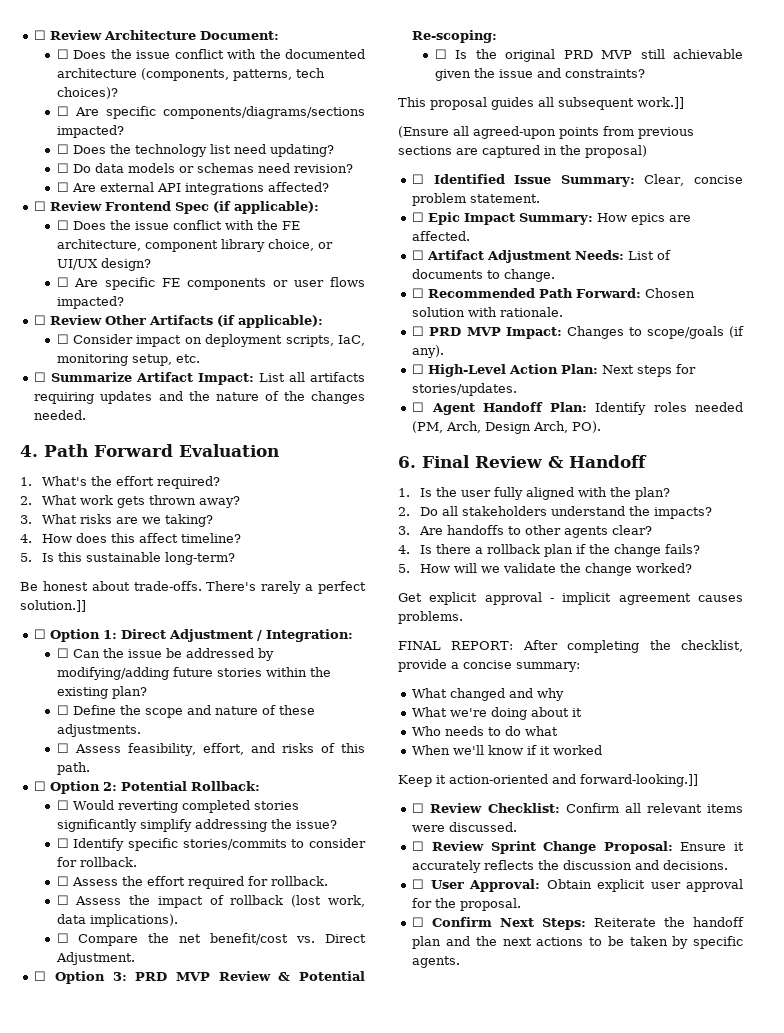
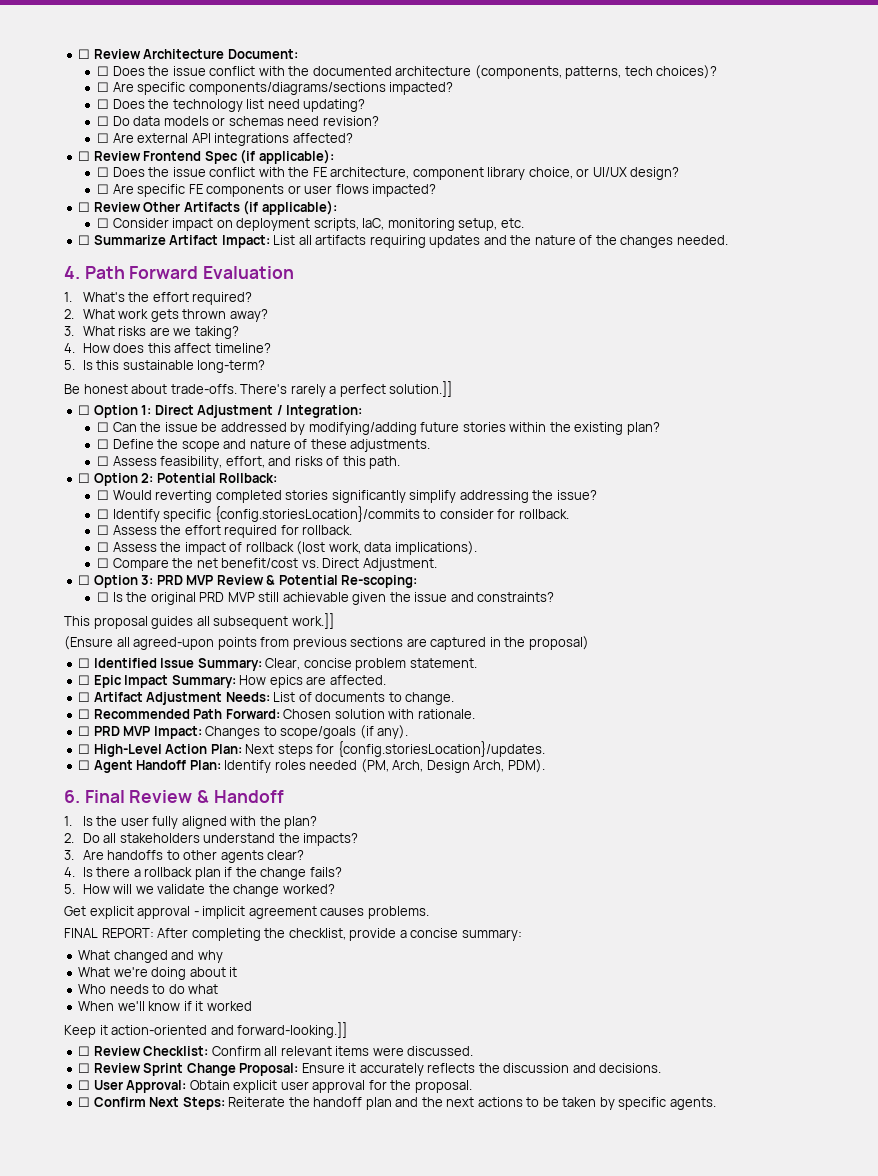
- ☐ Identify specific stories/commits to consider for rollback.
+ ☐ Identify specific {config.storiesLocation}/commits to consider for rollback.
- ☐ High-Level Action Plan: Next steps for stories/updates.
+ ☐ High-Level Action Plan: Next steps for {config.storiesLocation}/updates.
- ☐ Agent Handoff Plan: Identify roles needed (PM, Arch, Design Arch, PO).
+ ☐ Agent Handoff Plan: Identify roles needed (PM, Arch, Design Arch, PDM).

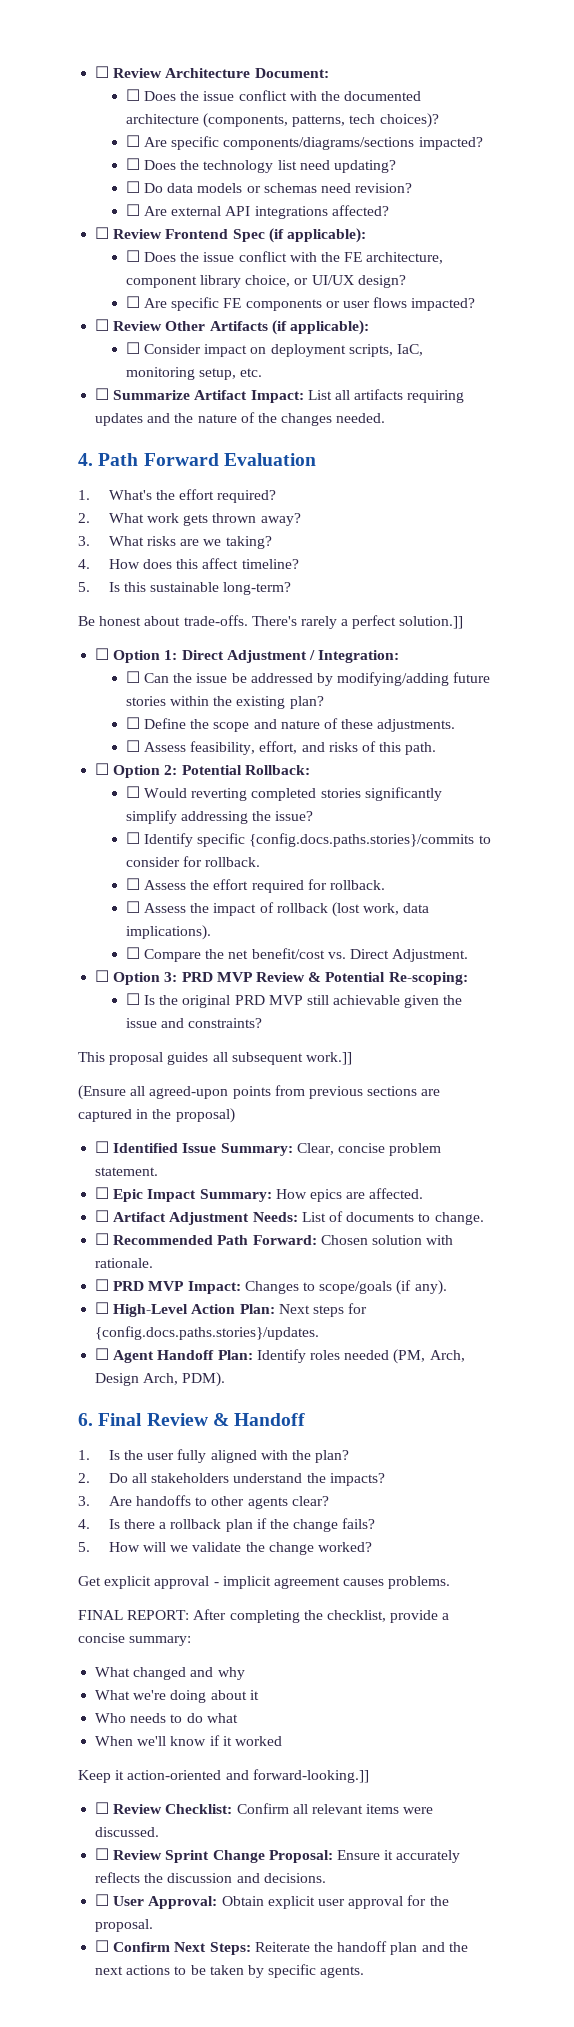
- ☐ Identify specific {config.storiesLocation}/commits to consider for rollback.
+ ☐ Identify specific {config.docs.paths.stories}/commits to consider for rollback.
- ☐ High-Level Action Plan: Next steps for {config.storiesLocation}/updates.
+ ☐ High-Level Action Plan: Next steps for {config.docs.paths.stories}/updates.

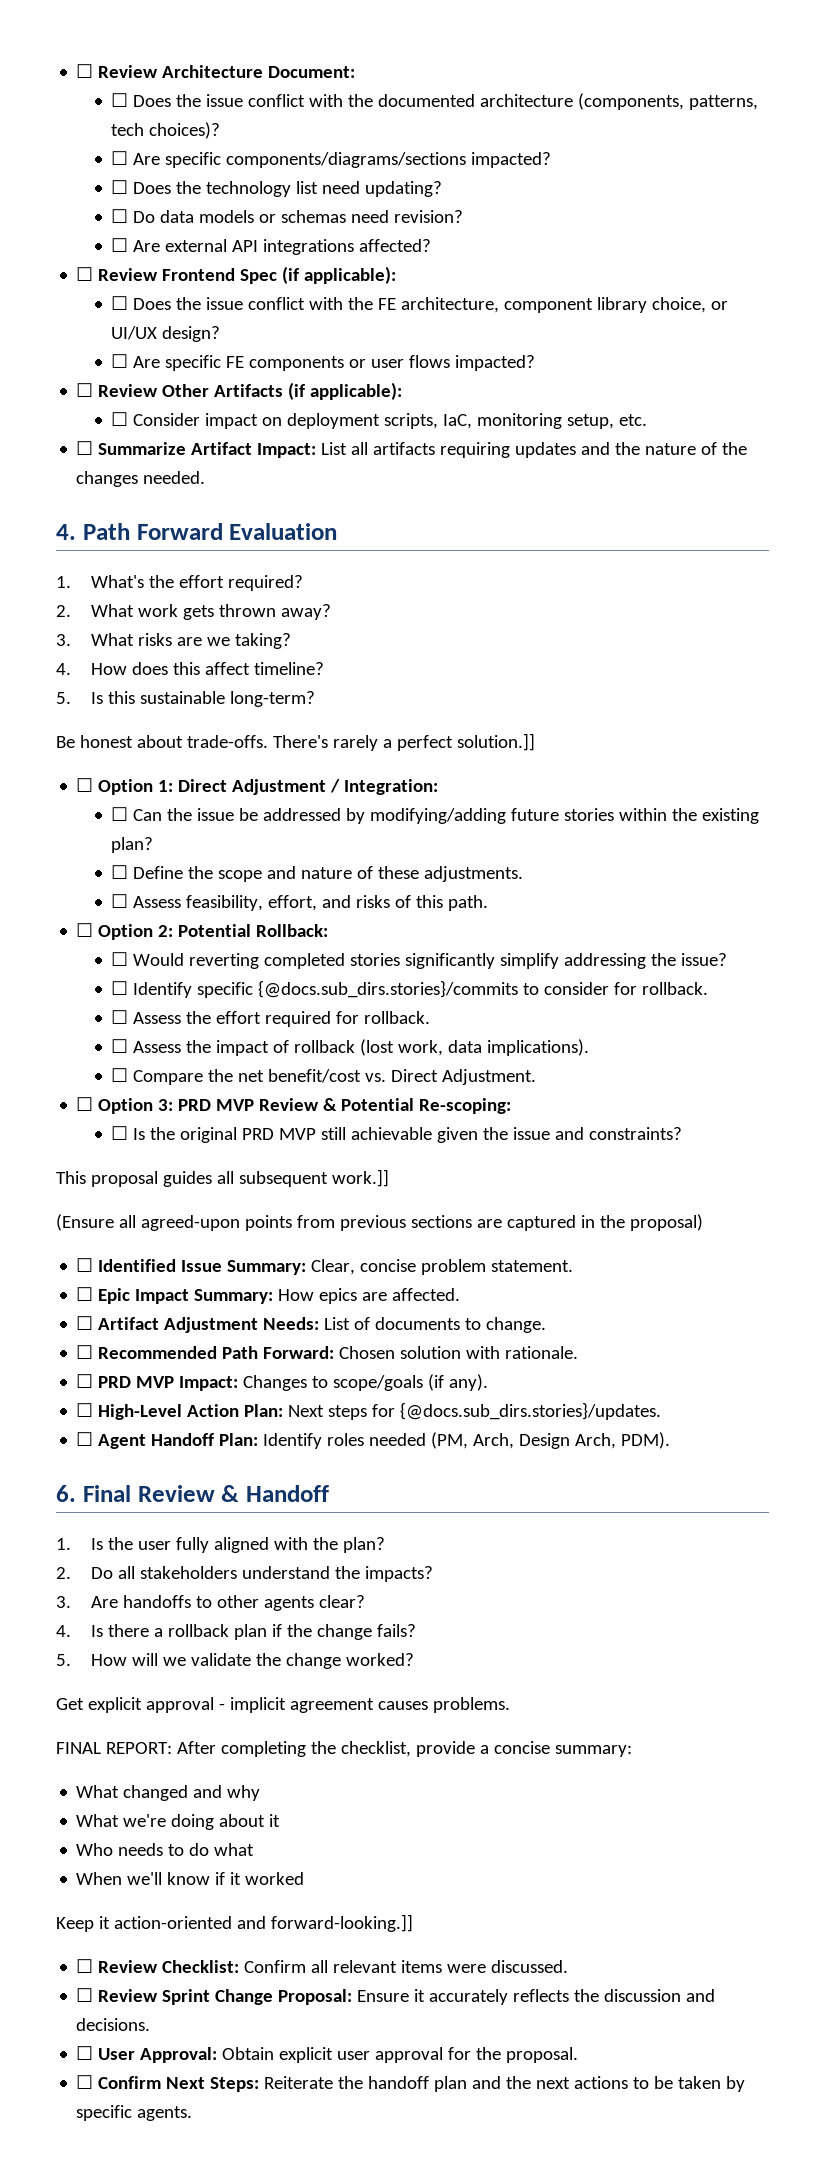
- ☐ Identify specific {config.docs.paths.stories}/commits to consider for rollback.
+ ☐ Identify specific {@docs.sub_dirs.stories}/commits to consider for rollback.
- ☐ High-Level Action Plan: Next steps for {config.docs.paths.stories}/updates.
+ ☐ High-Level Action Plan: Next steps for {@docs.sub_dirs.stories}/updates.

